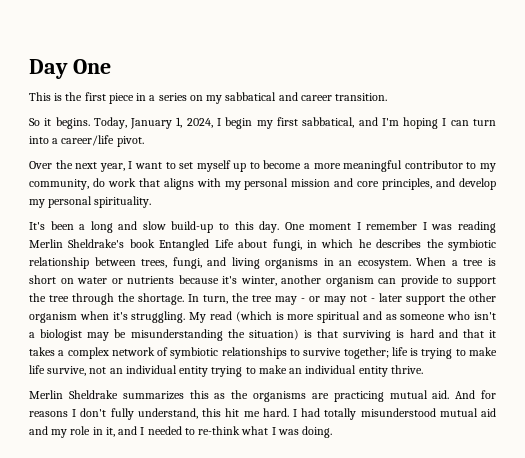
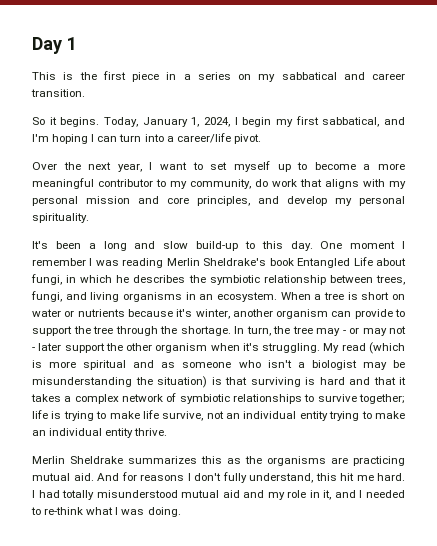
- Day One
+ Day 1

